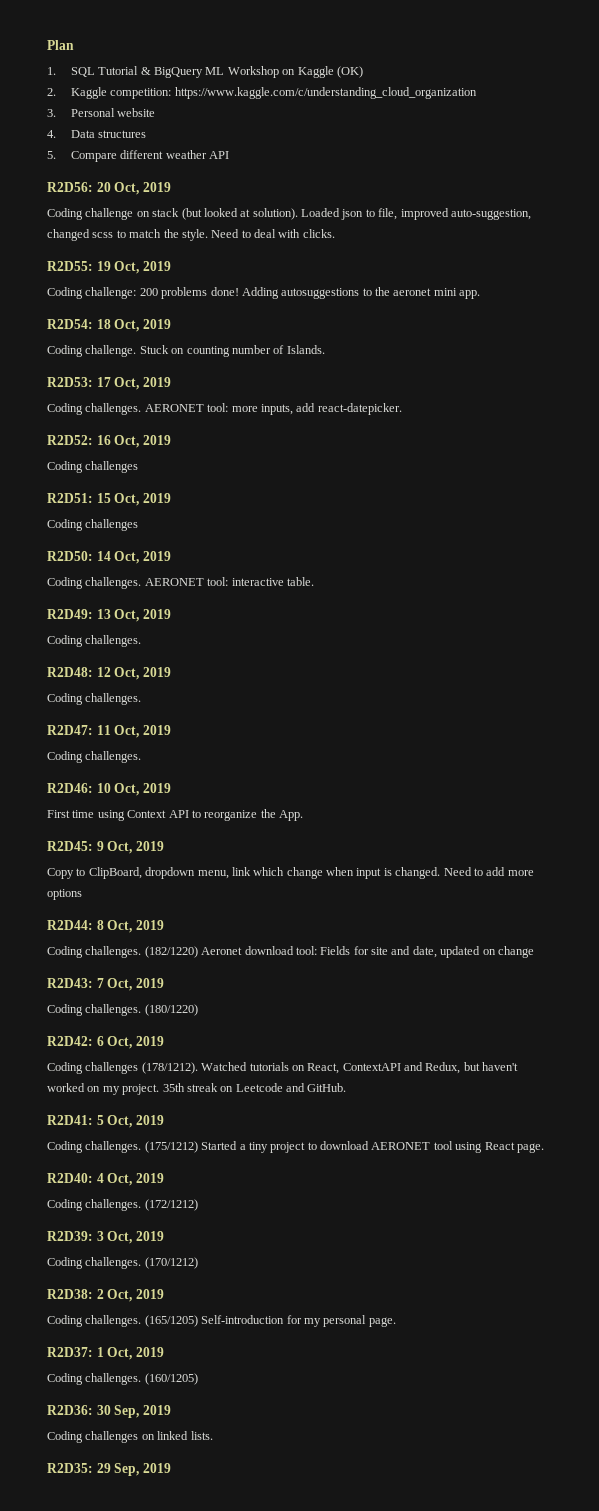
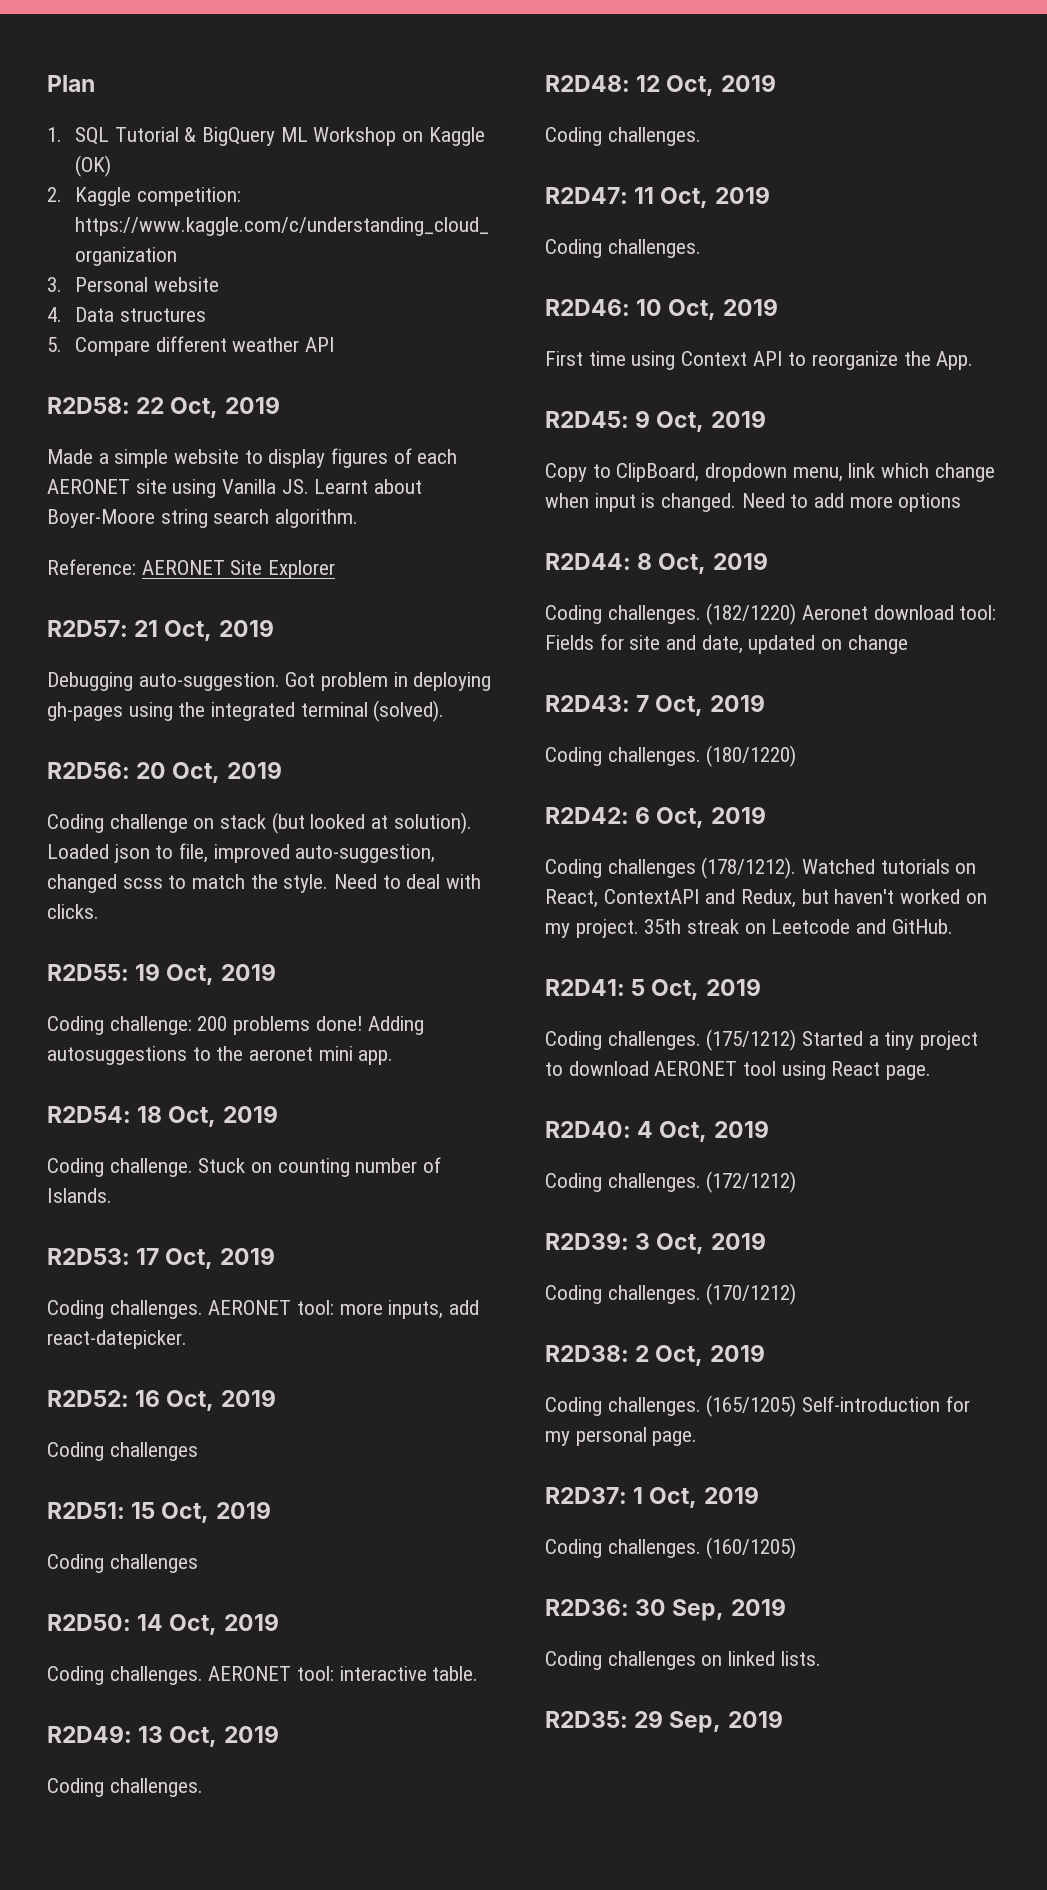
+ R2D58: 22 Oct, 2019
+ Made a simple website to display figures of each AERONET site using Vanilla JS. Learnt about Boyer-Moore string search algorithm.
+ Reference: AERONET Site Explorer
+ R2D57: 21 Oct, 2019
+ Debugging auto-suggestion. Got problem in deploying gh-pages using the integrated terminal (solved).

